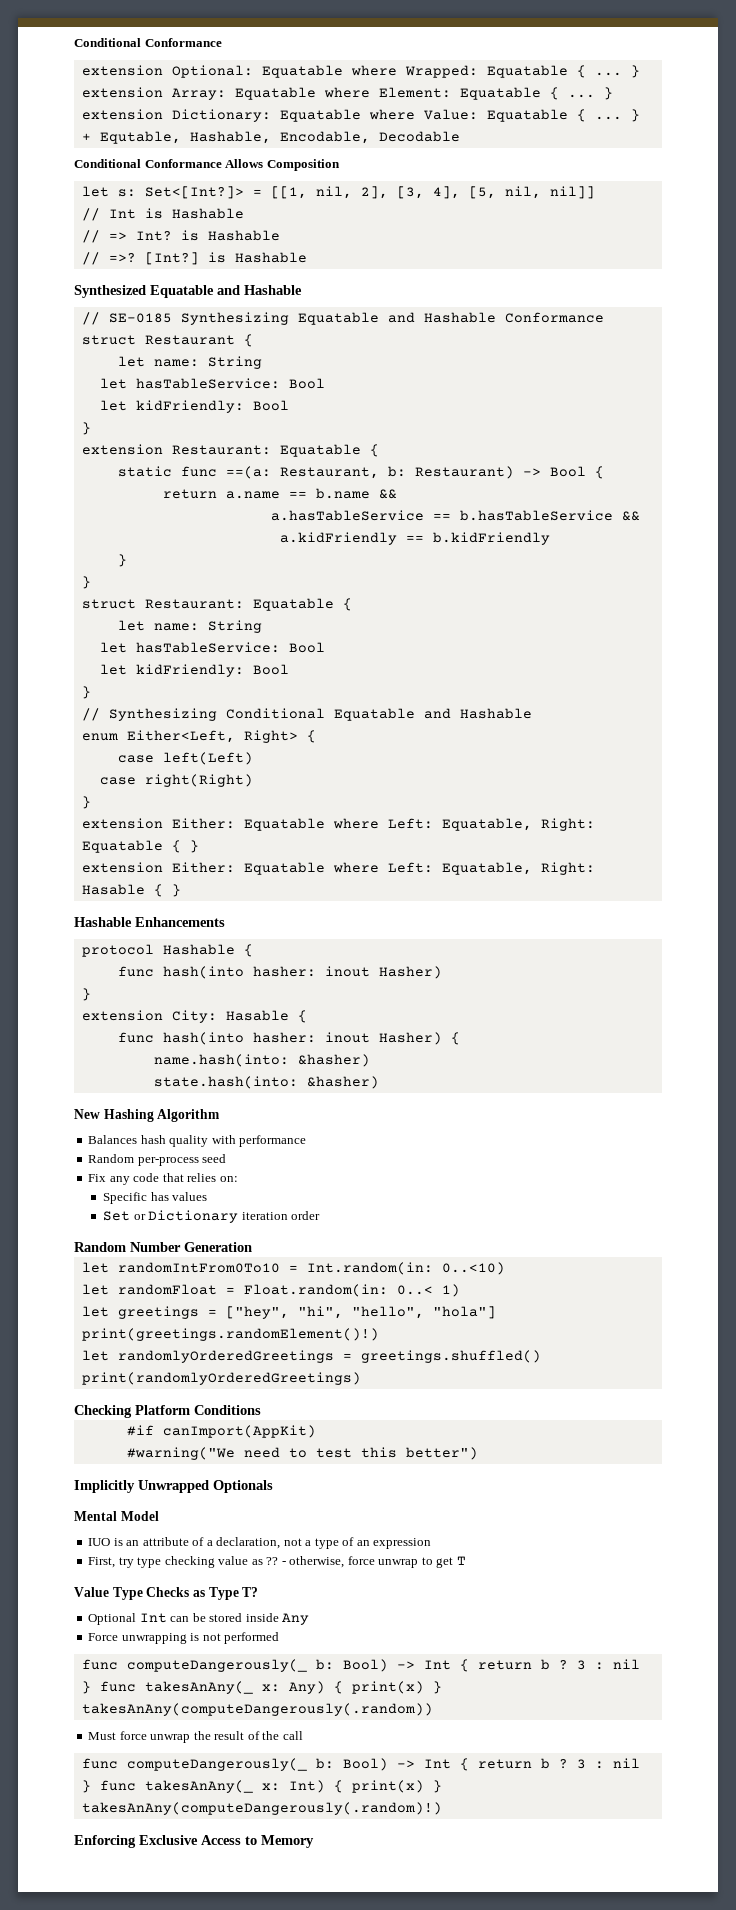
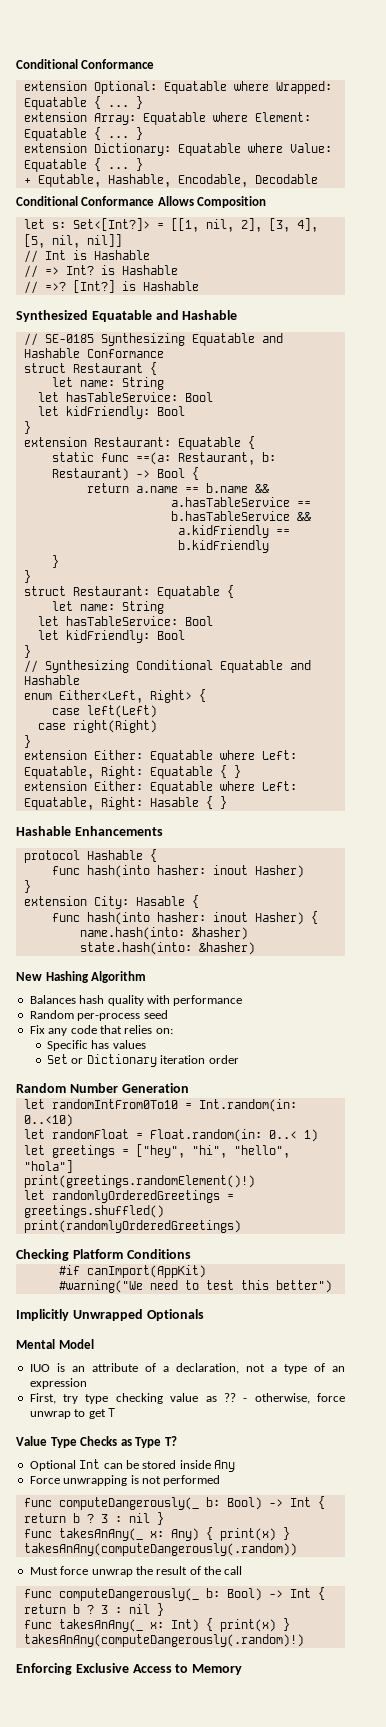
  Force unwrapping is not performed
- func computeDangerously(_ b: Bool) -> Int { return b ? 3 : nil } func takesAnAny(_ x: Any) { print(x) }
+ func computeDangerously(_ b: Bool) -> Int { return b ? 3 : nil }
+ func takesAnAny(_ x: Any) { print(x) }
  Must force unwrap the result of the call
- func computeDangerously(_ b: Bool) -> Int { return b ? 3 : nil } func takesAnAny(_ x: Int) { print(x) }
+ func computeDangerously(_ b: Bool) -> Int { return b ? 3 : nil }
+ func takesAnAny(_ x: Int) { print(x) }

